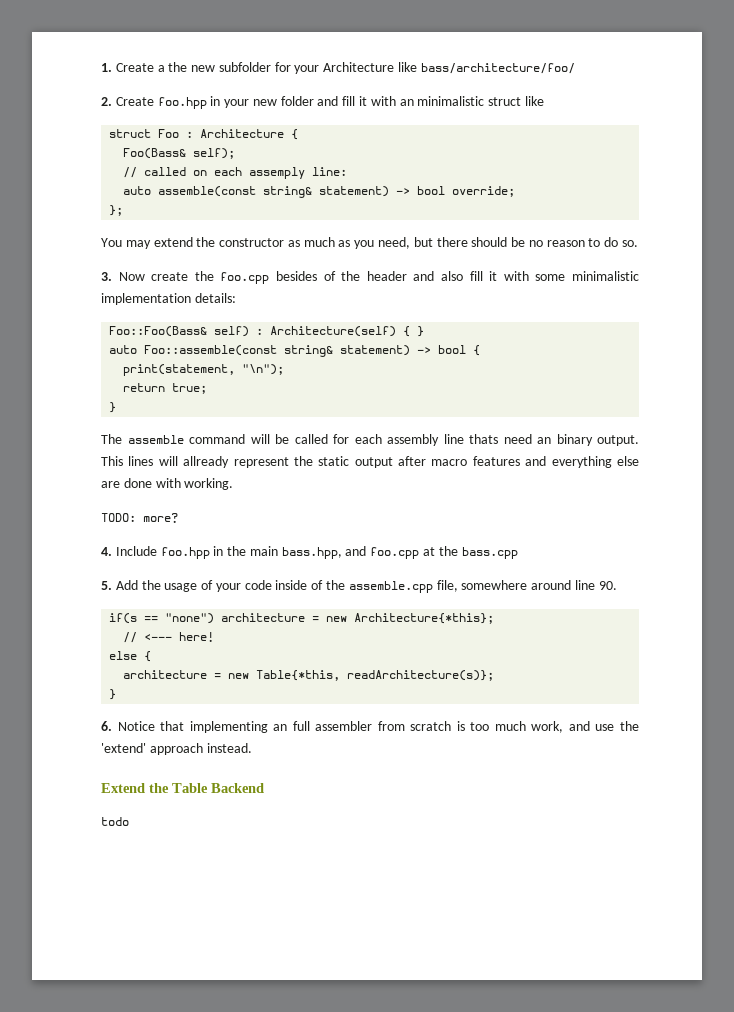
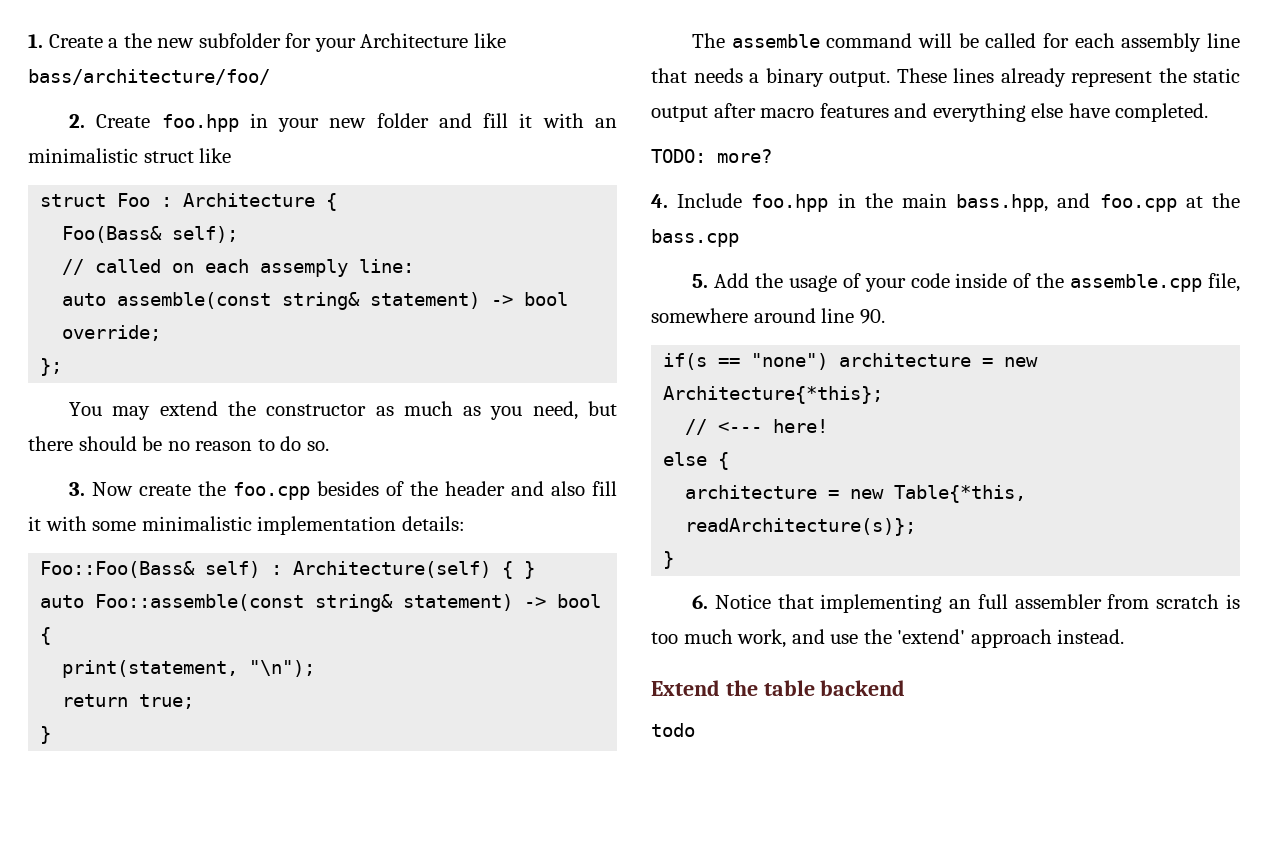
- The assemble command will be called for each assembly line thats need an binary output. This lines will allready represent the static output after macro features and everything else are done with working.
+ The assemble command will be called for each assembly line that needs a binary output. These lines already represent the static output after macro features and everything else have completed.
- Extend the Table Backend
+ Extend the table backend

